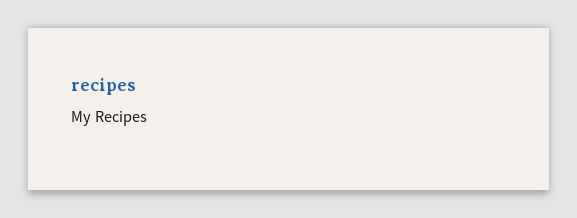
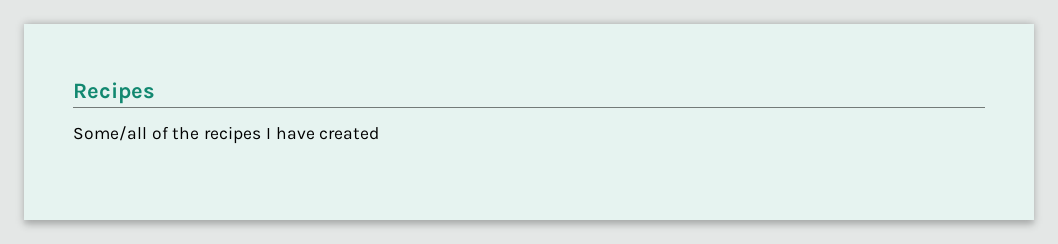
- recipes
- My Recipes
+ Recipes
+ Some/all of the recipes I have created

